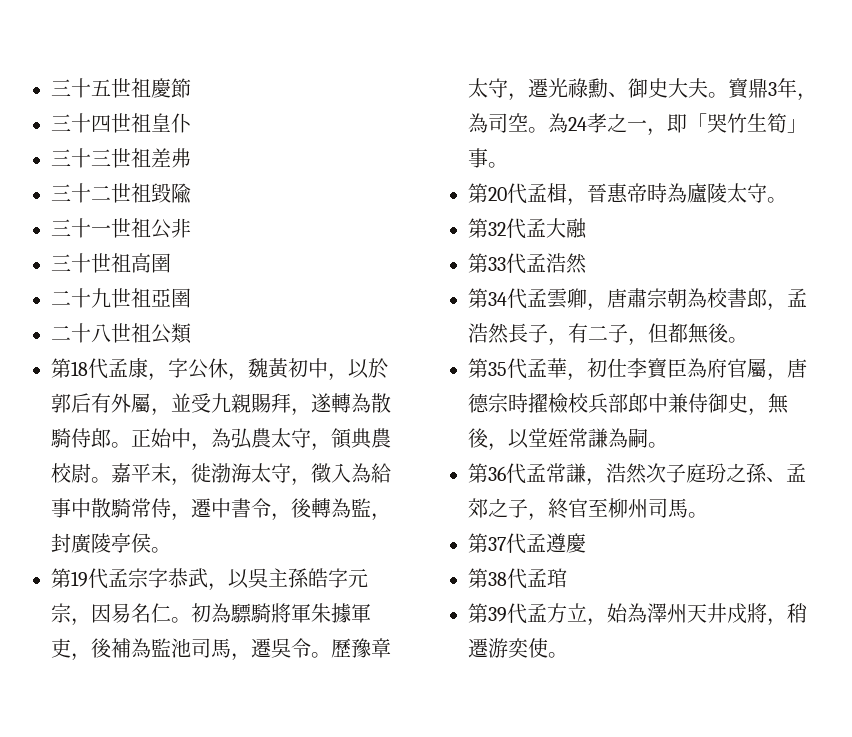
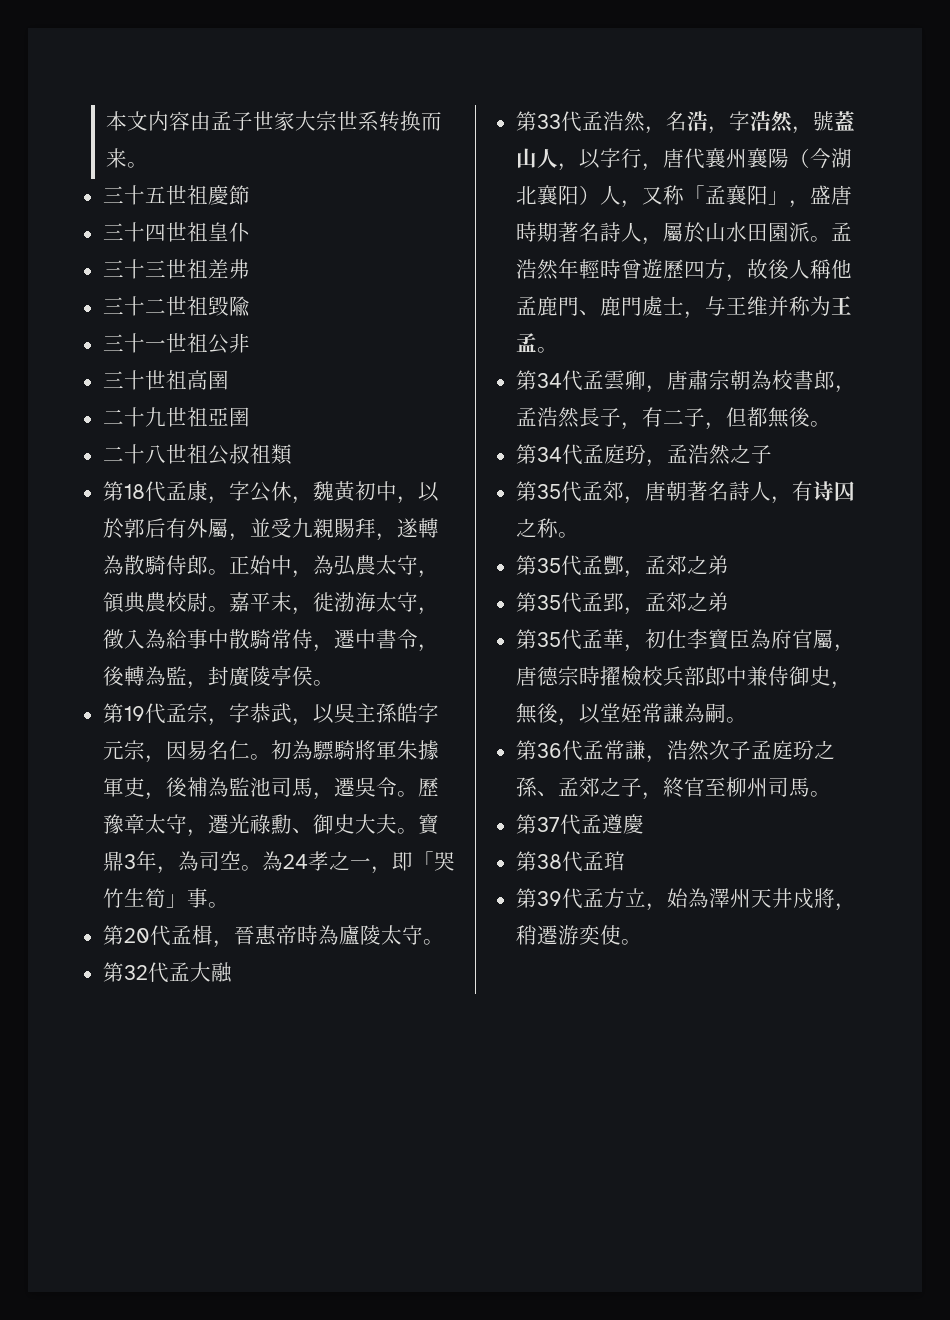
+ 本文内容由孟子世家大宗世系转换而来。
- 二十八世祖公類
+ 二十八世祖公叔祖類
- 第19代孟宗字恭武，以吳主孫皓字元宗，因易名仁。
+ 第19代孟宗，字恭武，以吳主孫皓字元宗，因易名仁。
- 第33代孟浩然
+ 第33代孟浩然，名浩，字浩然，號蓋山人，以字行，唐代襄州襄陽（今湖北襄阳）人，又称「孟襄阳」，盛唐時期著名詩人，屬於山水田園派。孟浩然年輕時曾遊歷四方，故後人稱他孟鹿門、鹿門處士，与王维并称为王孟。
+ 第34代孟庭玢，孟浩然之子
+ 第35代孟郊，唐朝著名詩人，有诗囚之称。
+ 第35代孟酆，孟郊之弟
+ 第35代孟郢，孟郊之弟
- 第36代孟常謙，浩然次子庭玢之孫、孟郊之子，終官至柳州司馬。
+ 第36代孟常謙，浩然次子孟庭玢之孫、孟郊之子，終官至柳州司馬。

